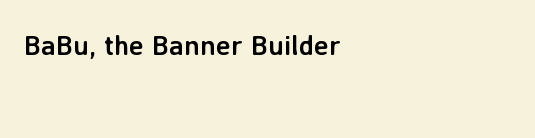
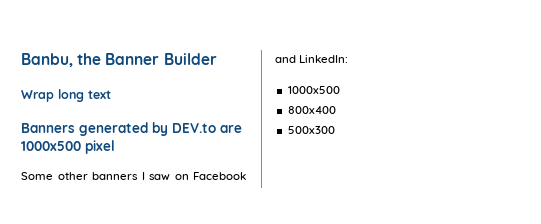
- BaBu, the Banner Builder
+ Banbu, the Banner Builder
+ Wrap long text
+ Banners generated by DEV.to are 1000x500 pixel
+ Some other banners I saw on Facebook and LinkedIn:
+ 1000x500
+ 800x400
+ 500x300

